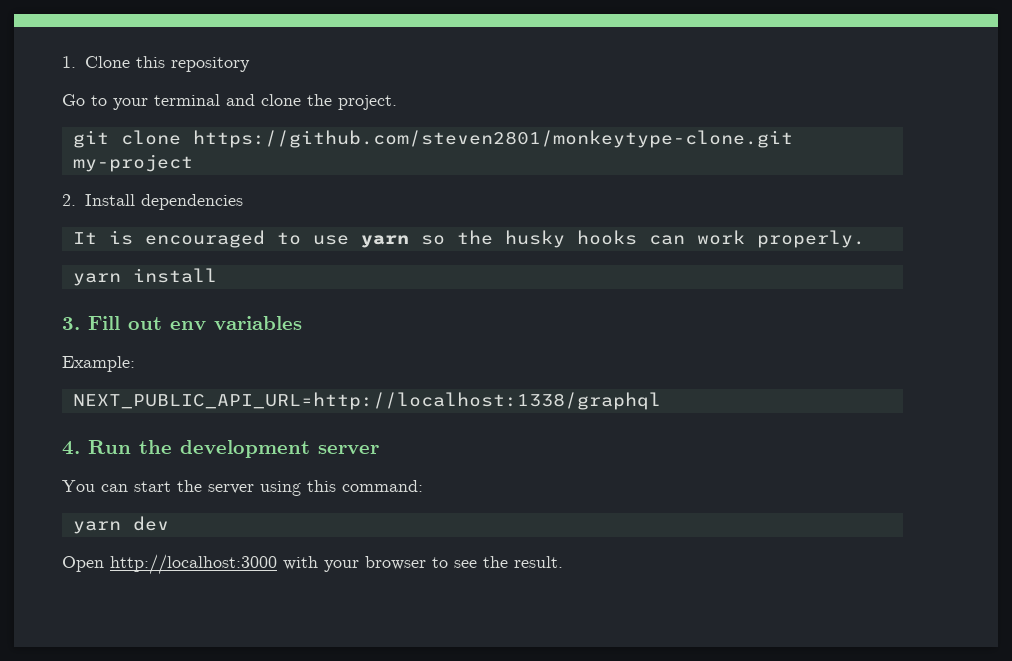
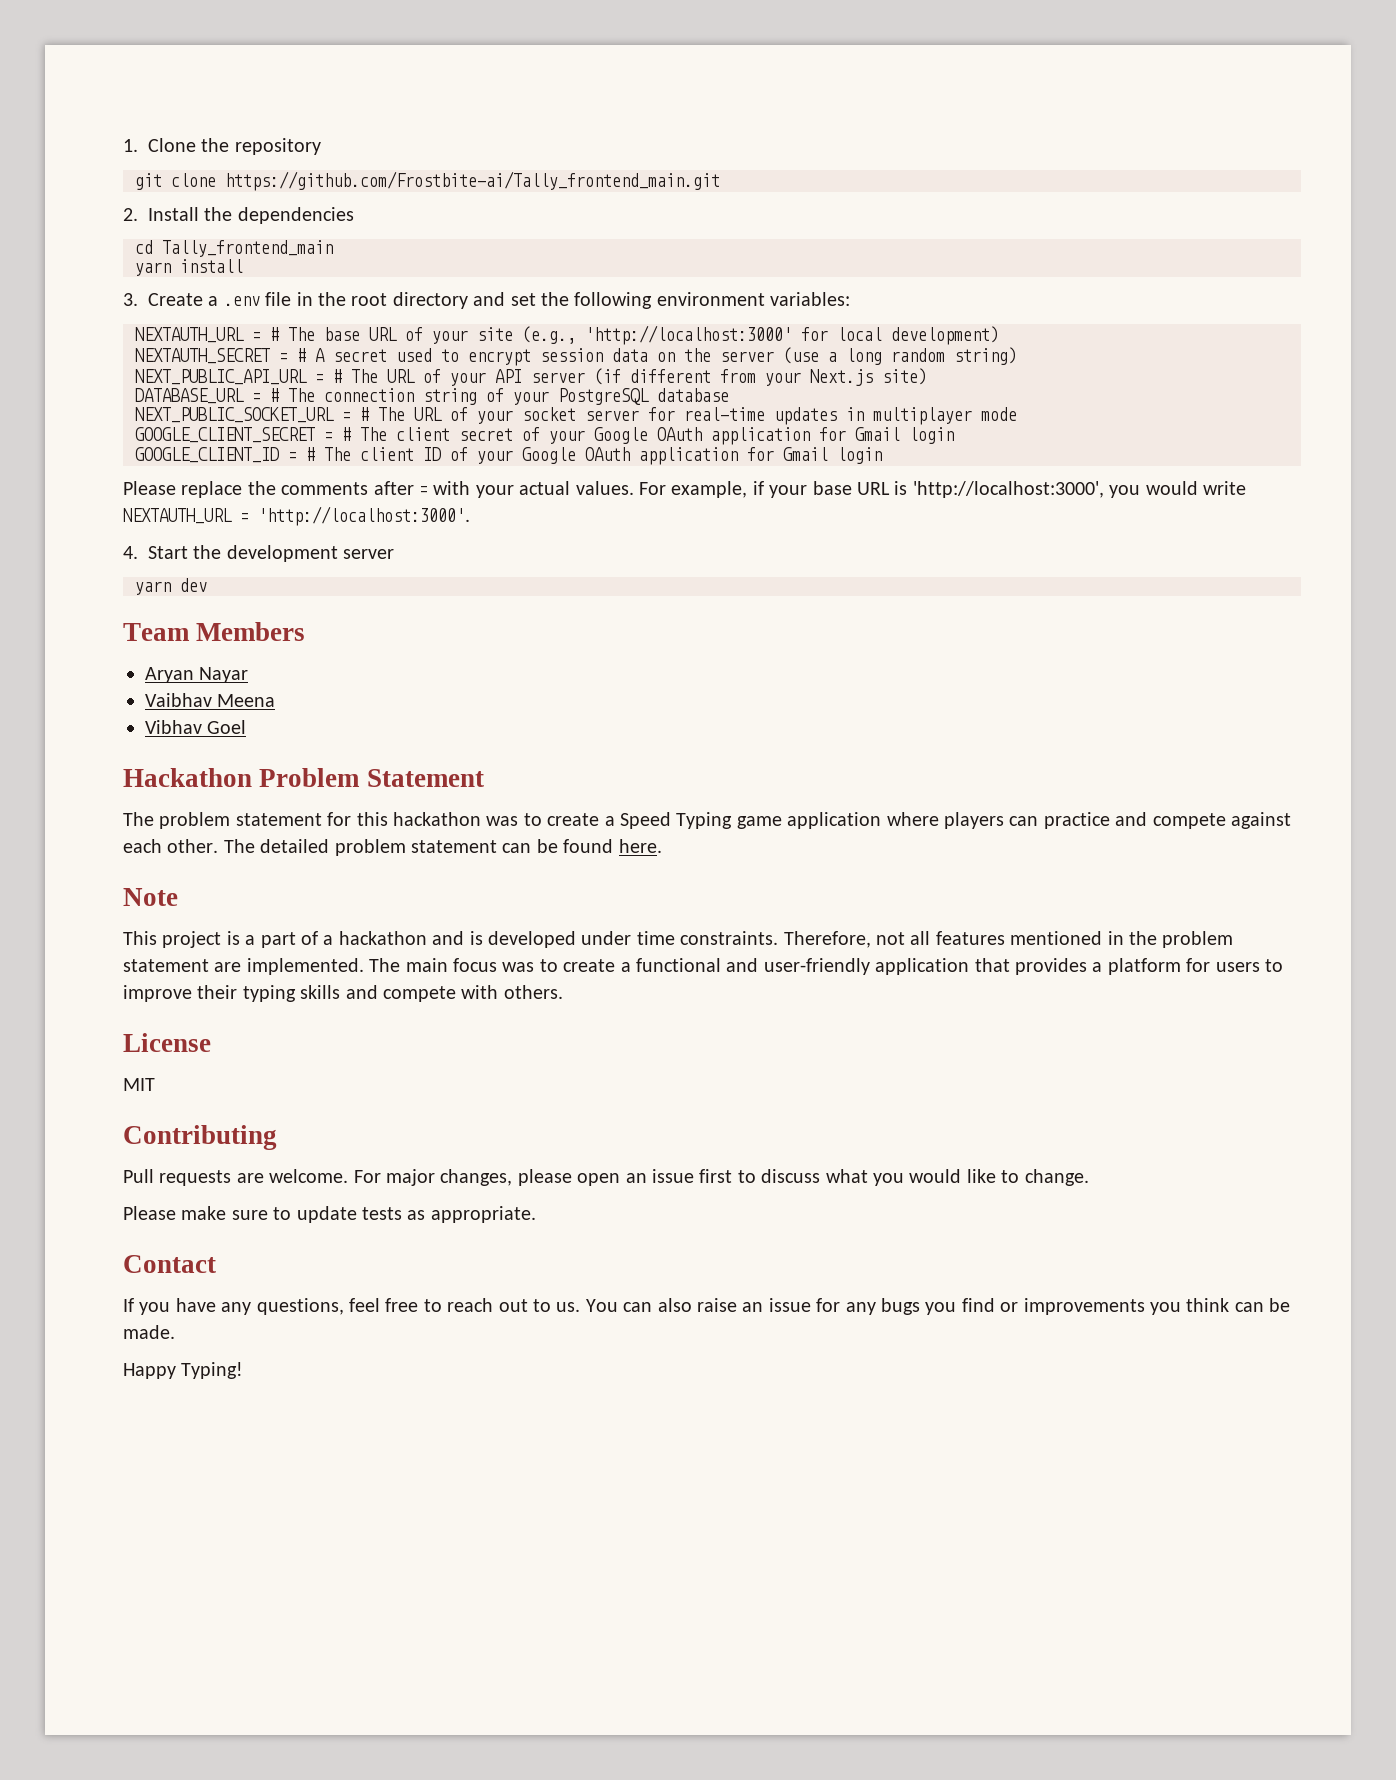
- 1. Clone this repository
+ 1. Clone the repository
- Go to your terminal and clone the project.
- git clone https://github.com/steven2801/monkeytype-clone.git my-project
+ git clone https://github.com/Frostbite-ai/Tally_frontend_main.git
- 2. Install dependencies
+ 2. Install the dependencies
- It is encouraged to use yarn so the husky hooks can work properly.
+ cd Tally_frontend_main
  yarn install
- 3. Fill out env variables
- Example:
- NEXT_PUBLIC_API_URL=http://localhost:1338/graphql
- 4. Run the development server
- You can start the server using this command:
+ 3. Create a .env file in the root directory and set the following environment variables:
+ NEXTAUTH_URL = # The base URL of your site (e.g., 'http://localhost:3000' for local development)
+ NEXTAUTH_SECRET = # A secret used to encrypt session data on the server (use a long random string)
+ NEXT_PUBLIC_API_URL = # The URL of your API server (if different from your Next.js site)
+ DATABASE_URL = # The connection string of your PostgreSQL database
+ NEXT_PUBLIC_SOCKET_URL = # The URL of your socket server for real-time updates in multiplayer mode
+ GOOGLE_CLIENT_SECRET = # The client secret of your Google OAuth application for Gmail login
+ GOOGLE_CLIENT_ID = # The client ID of your Google OAuth application for Gmail login
+ Please replace the comments after = with your actual values. For example, if your base URL is 'http://localhost:3000', you would write NEXTAUTH_URL = 'http://localhost:3000'.
+ 4. Start the development server
  yarn dev
- Open http://localhost:3000 with your browser to see the result.
+ Team Members
+ Aryan Nayar
+ Vaibhav Meena
+ Vibhav Goel
+ Hackathon Problem Statement
+ The problem statement for this hackathon was to create a Speed Typing game application where players can practice and compete against each other. The detailed problem statement can be found here.
+ Note
+ This project is a part of a hackathon and is developed under time constraints. Therefore, not all features mentioned in the problem statement are implemented. The main focus was to create a functional and user-friendly application that provides a platform for users to improve their typing skills and compete with others.
+ License
+ MIT
+ Contributing
+ Pull requests are welcome. For major changes, please open an issue first to discuss what you would like to change.
+ Please make sure to update tests as appropriate.
+ Contact
+ If you have any questions, feel free to reach out to us. You can also raise an issue for any bugs you find or improvements you think can be made.
+ Happy Typing!

